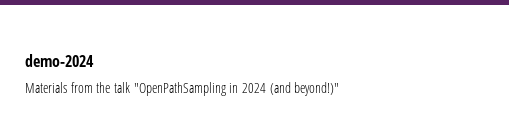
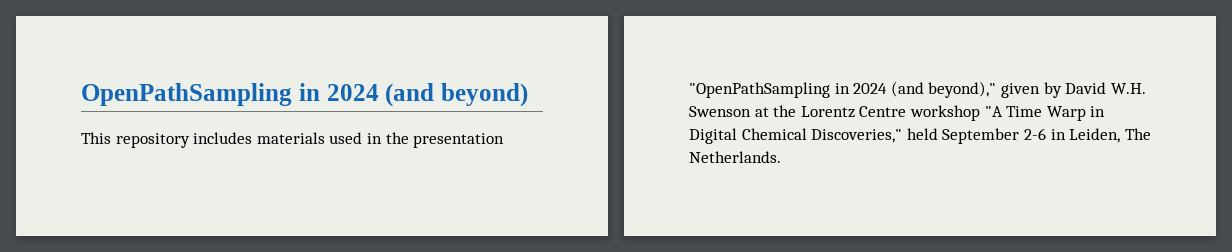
- demo-2024
- Materials from the talk "OpenPathSampling in 2024 (and beyond!)"
+ OpenPathSampling in 2024 (and beyond)
+ This repository includes materials used in the presentation "OpenPathSampling in 2024 (and beyond)," given by David W.H. Swenson at the Lorentz Centre workshop "A Time Warp in Digital Chemical Discoveries," held September 2-6 in Leiden, The Netherlands.

